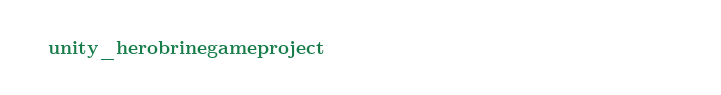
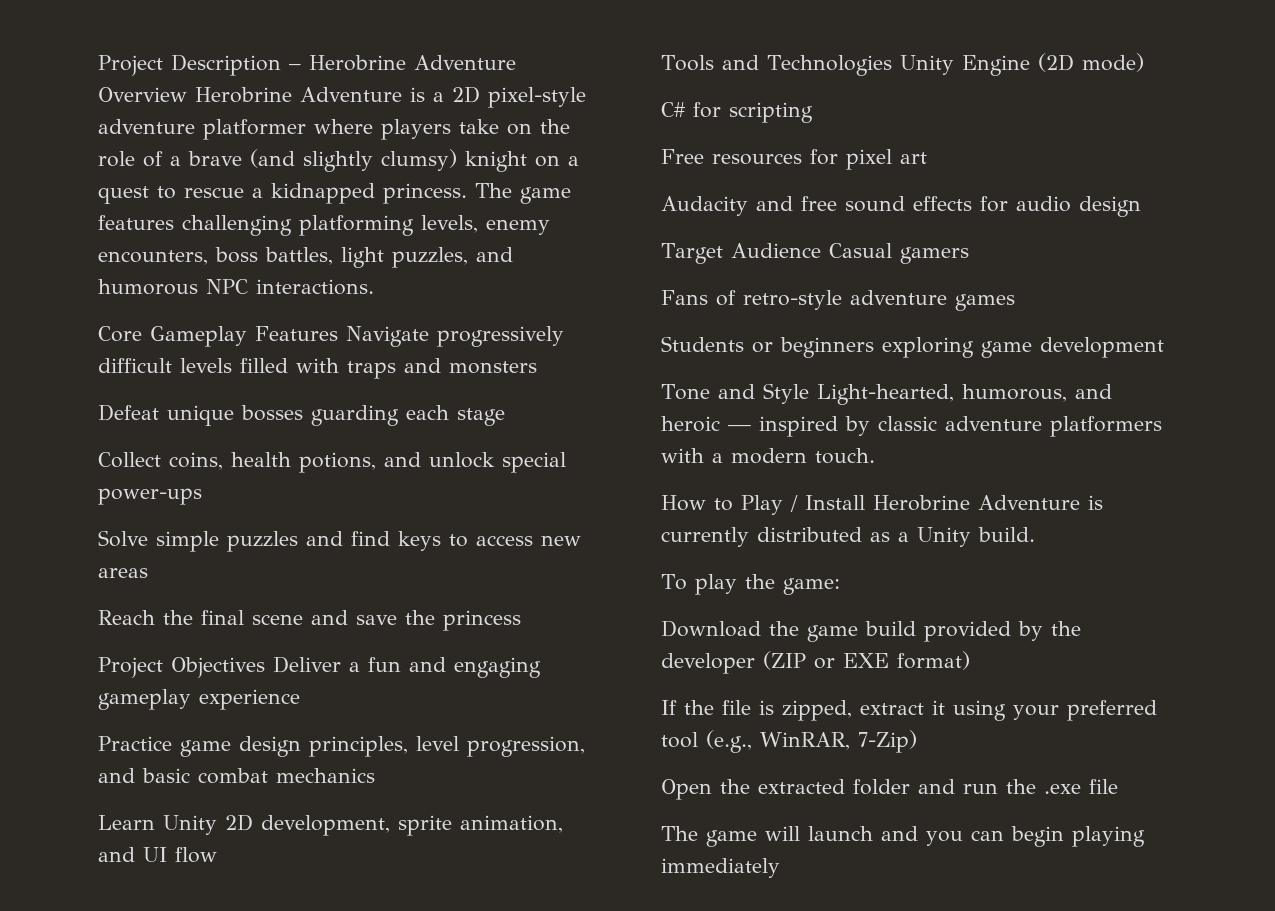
- unity_herobrinegameproject
+ Project Description – Herobrine Adventure Overview Herobrine Adventure is a 2D pixel-style adventure platformer where players take on the role of a brave (and slightly clumsy) knight on a quest to rescue a kidnapped princess. The game features challenging platforming levels, enemy encounters, boss battles, light puzzles, and humorous NPC interactions.
+ Core Gameplay Features Navigate progressively difficult levels filled with traps and monsters
+ Defeat unique bosses guarding each stage
+ Collect coins, health potions, and unlock special power-ups
+ Solve simple puzzles and find keys to access new areas
+ Reach the final scene and save the princess
+ Project Objectives Deliver a fun and engaging gameplay experience
+ Practice game design principles, level progression, and basic combat mechanics
+ Learn Unity 2D development, sprite animation, and UI flow
+ Tools and Technologies Unity Engine (2D mode)
+ C# for scripting
+ Free resources for pixel art
+ Audacity and free sound effects for audio design
+ Target Audience Casual gamers
+ Fans of retro-style adventure games
+ Students or beginners exploring game development
+ Tone and Style Light-hearted, humorous, and heroic — inspired by classic adventure platformers with a modern touch.
+ How to Play / Install Herobrine Adventure is currently distributed as a Unity build.
+ To play the game:
+ Download the game build provided by the developer (ZIP or EXE format)
+ If the file is zipped, extract it using your preferred tool (e.g., WinRAR, 7-Zip)
+ Open the extracted folder and run the .exe file
+ The game will launch and you can begin playing immediately

